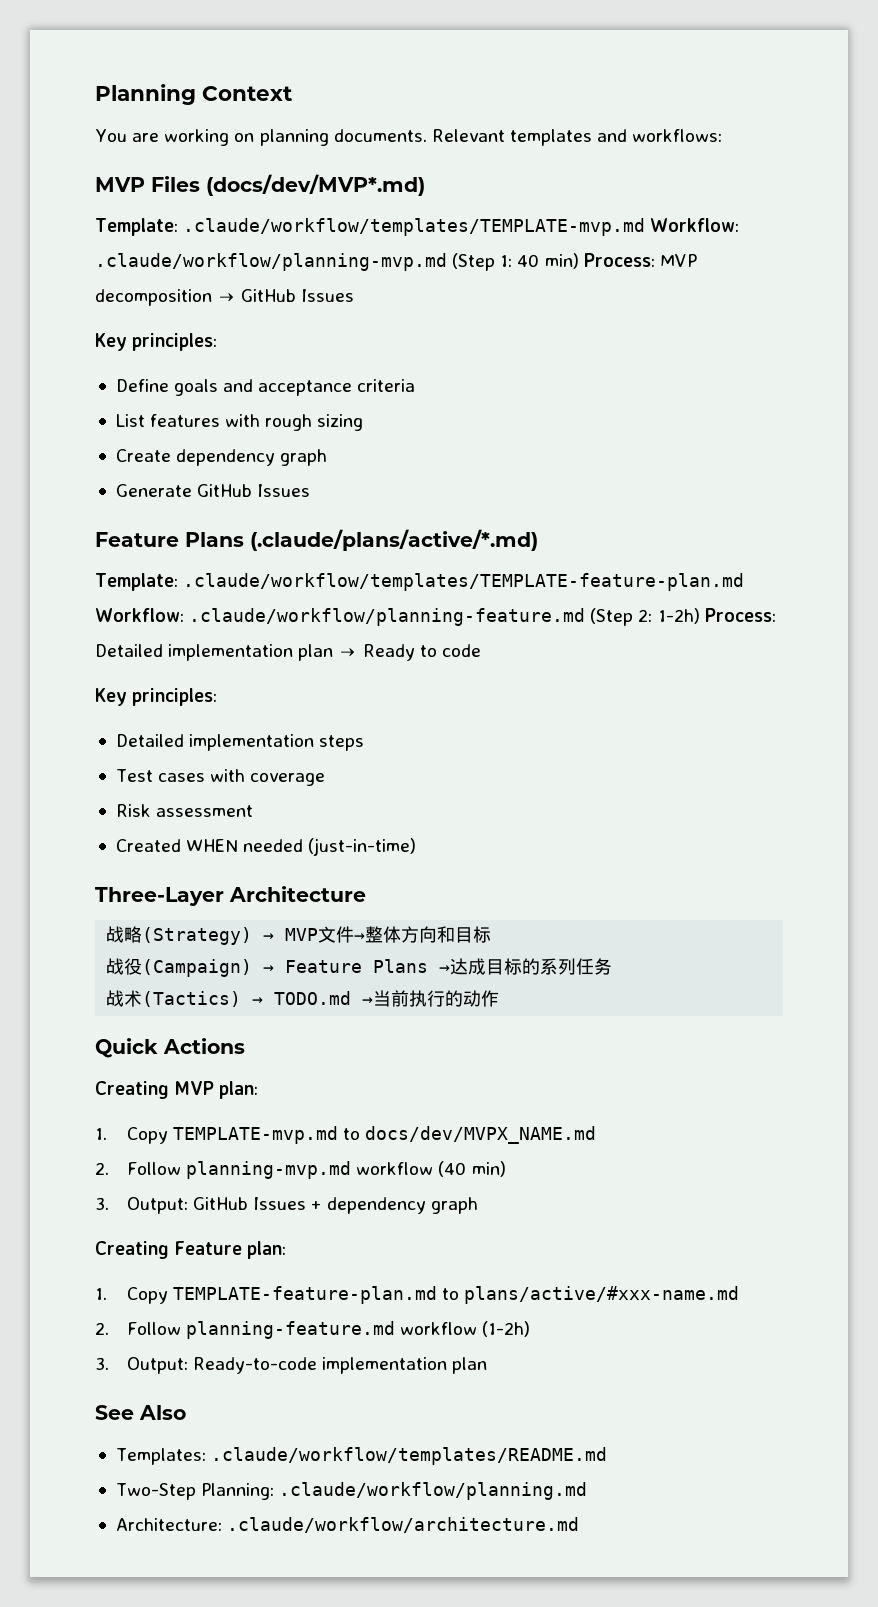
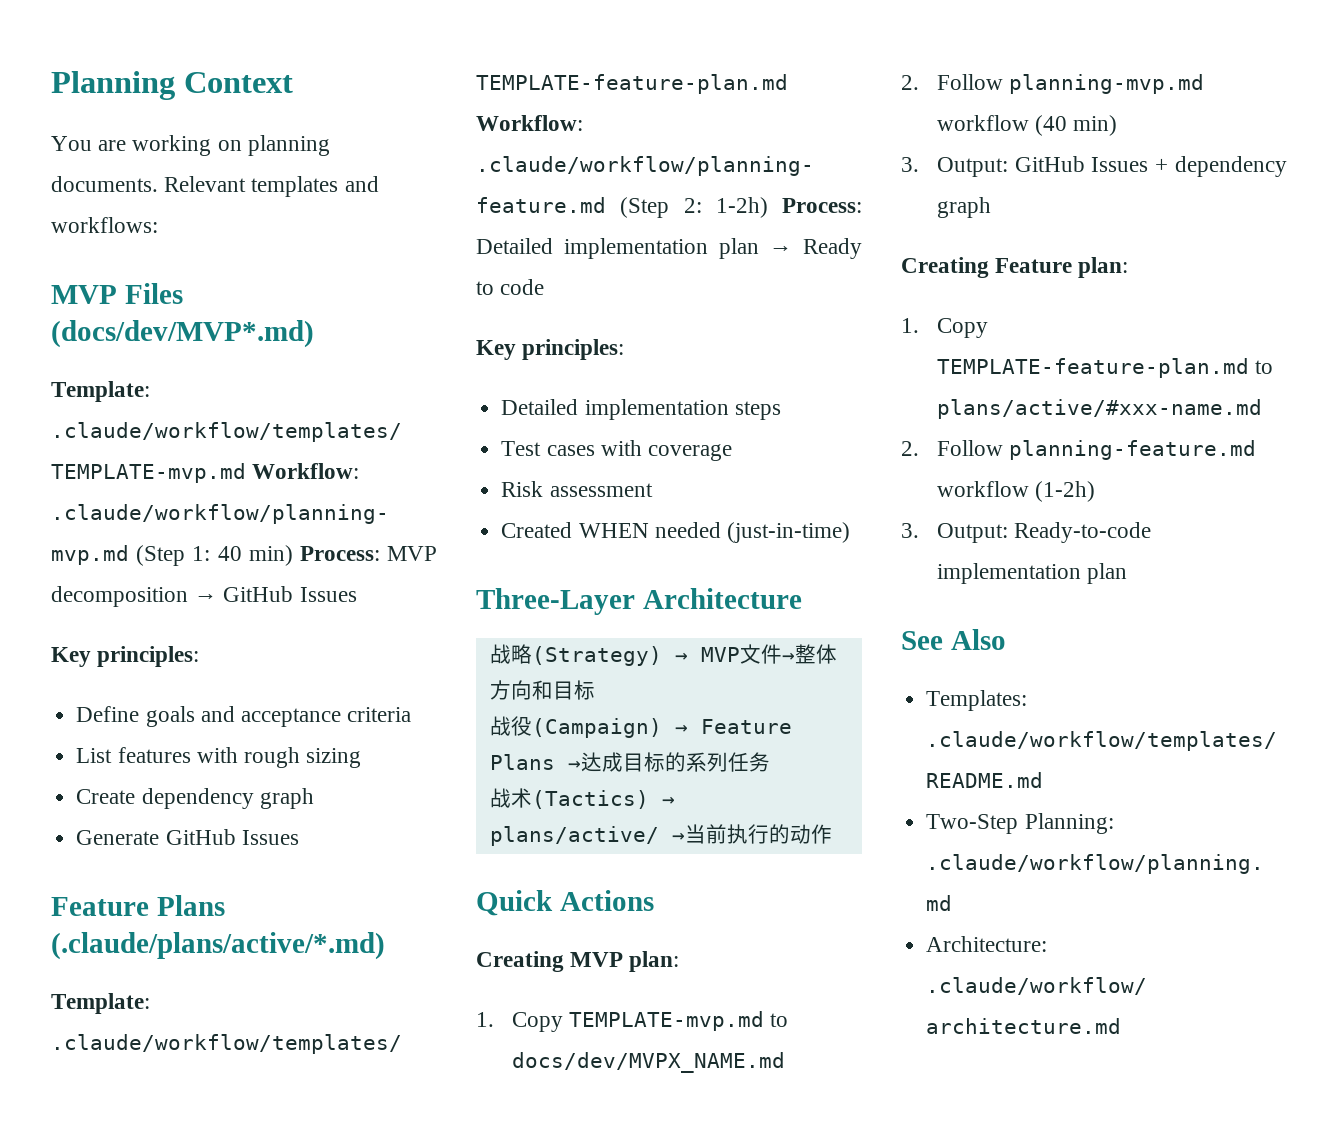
- 战术(Tactics) → TODO.md →当前执行的动作
+ 战术(Tactics) → plans/active/ →当前执行的动作

